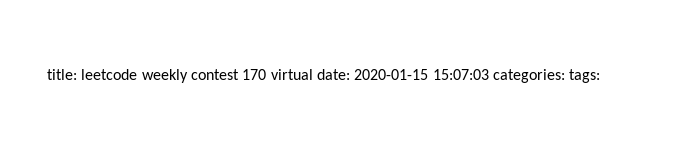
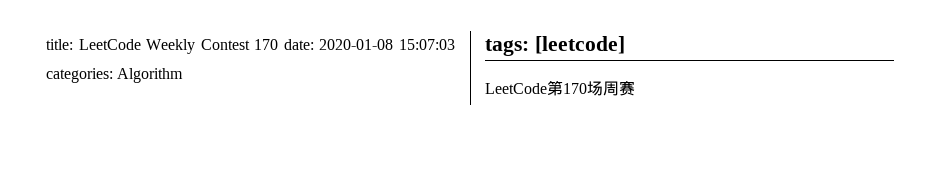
- title: leetcode weekly contest 170 virtual date: 2020-01-15 15:07:03 categories: tags:
+ title: LeetCode Weekly Contest 170 date: 2020-01-08 15:07:03 categories: Algorithm
+ tags: [leetcode]
+ LeetCode第170场周赛

